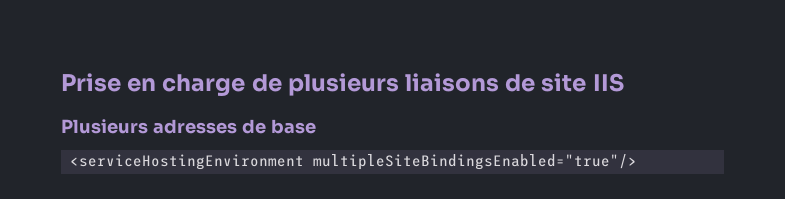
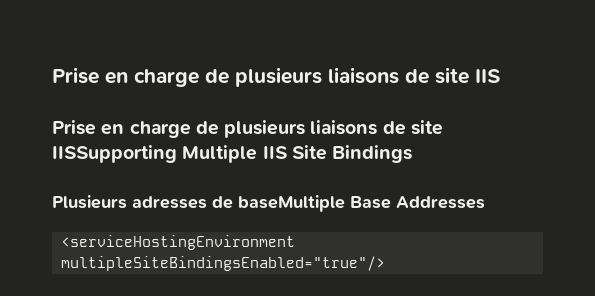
+ Prise en charge de plusieurs liaisons de site IISSupporting Multiple IIS Site Bindings
- Plusieurs adresses de base
+ Plusieurs adresses de baseMultiple Base Addresses

